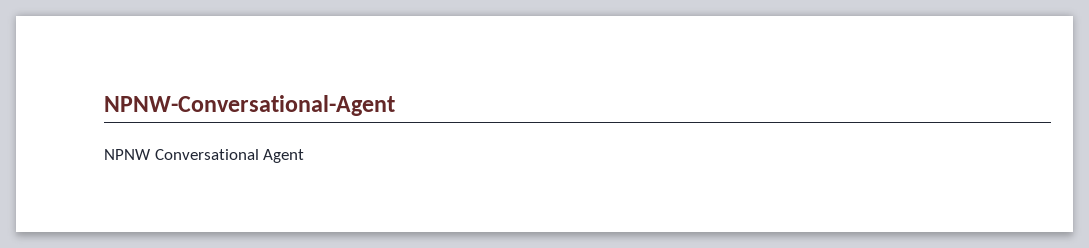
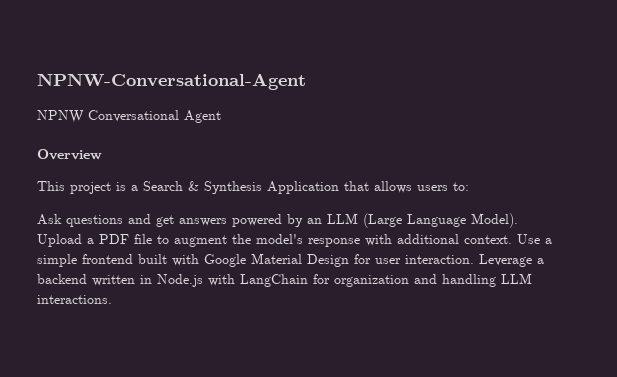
+ Overview
+ This project is a Search & Synthesis Application that allows users to:
+ Ask questions and get answers powered by an LLM (Large Language Model). Upload a PDF file to augment the model's response with additional context. Use a simple frontend built with Google Material Design for user interaction. Leverage a backend written in Node.js with LangChain for organization and handling LLM interactions.

